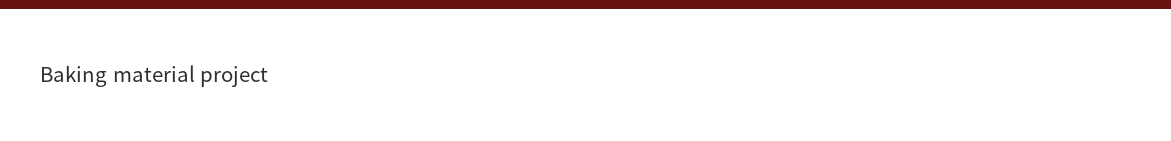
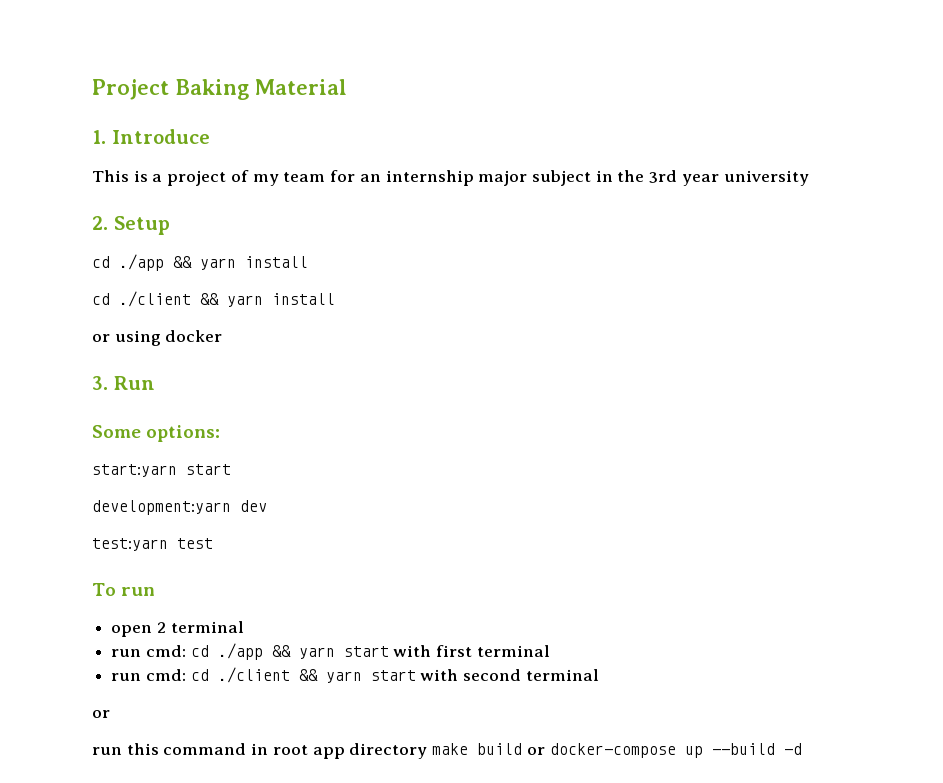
- Baking material project
+ Project Baking Material
+ 1. Introduce
+ This is a project of my team for an internship major subject in the 3rd year university
+ 2. Setup
+ cd ./app && yarn install
+ cd ./client && yarn install
+ or using docker
+ 3. Run
+ Some options:
+ start:yarn start
+ development:yarn dev
+ test:yarn test
+ To run
+ open 2 terminal
+ run cmd: cd ./app && yarn start with first terminal
+ run cmd: cd ./client && yarn start with second terminal
+ or
+ run this command in root app directory make build or docker-compose up --build -d

